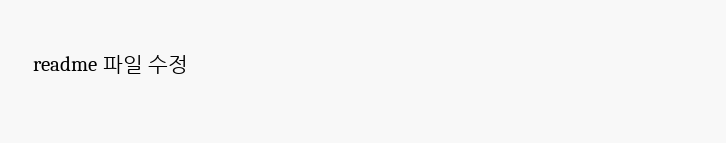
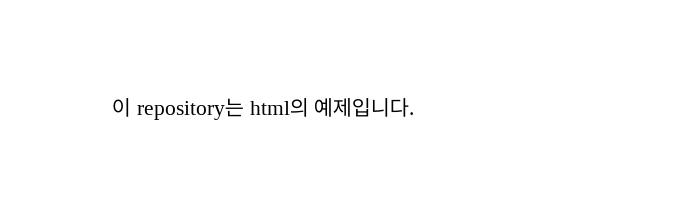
- readme 파일 수정
+ 이 repository는 html의 예제입니다.

